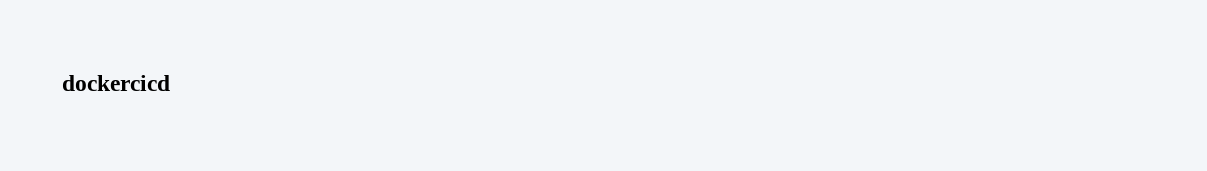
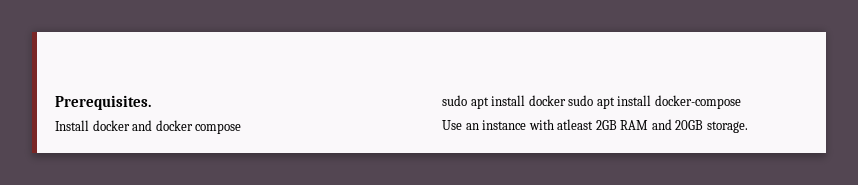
- dockercicd
+ Prerequisites.
+ Install docker and docker compose
+ sudo apt install docker sudo apt install docker-compose
+ Use an instance with atleast 2GB RAM and 20GB storage.

